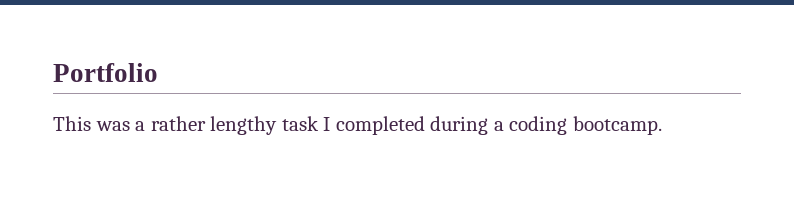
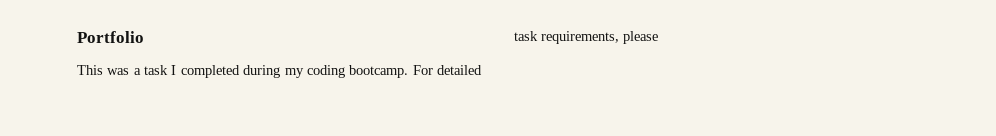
- This was a rather lengthy task I completed during a coding bootcamp.
+ This was a task I completed during my coding bootcamp.
+ For detailed task requirements, please

